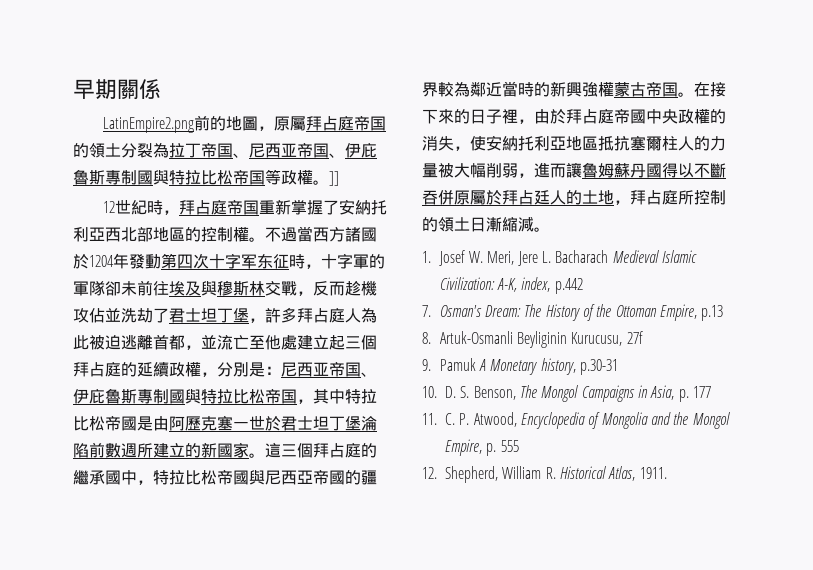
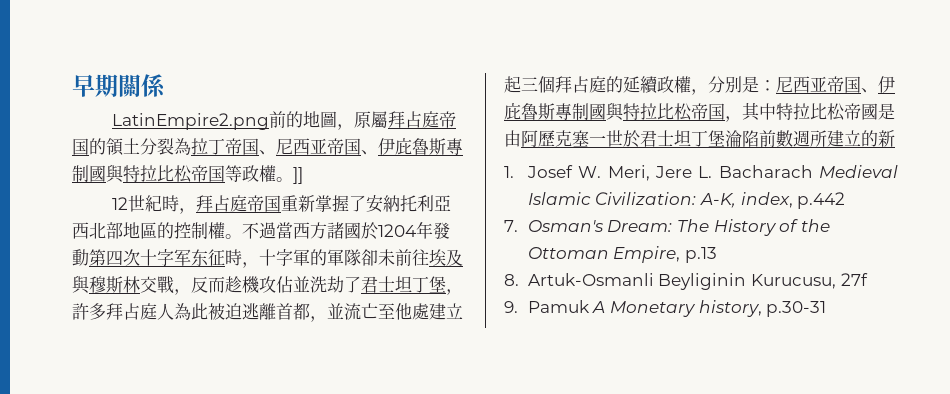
- 尼西亚帝国、伊庇魯斯專制國與特拉比松帝国，其中特拉比松帝國是由阿歷克塞一世於君士坦丁堡淪陷前數週所建立的新國家。這三個拜占庭的繼承國中，特拉比松帝國與尼西亞帝國的疆界較為鄰近當時的新興強權蒙古帝国。在接下來的日子裡，由於拜占庭帝國中央政權的消失，使安納托利亞地區抵抗塞爾柱人的力量被大幅削弱，進而讓魯姆蘇丹國得以不斷吞併原屬於拜占廷人的土地，拜占庭所控制的領土日漸縮減。
+ 尼西亚帝国、伊庇魯斯專制國與特拉比松帝国，其中特拉比松帝國是由阿歷克塞一世於君士坦丁堡淪陷前數週所建立的新
- 10. D. S. Benson, The Mongol Campaigns in Asia, p. 177
- 11. C. P. Atwood, Encyclopedia of Mongolia and the Mongol Empire, p. 555
- 12. Shepherd, William R. Historical Atlas, 1911.

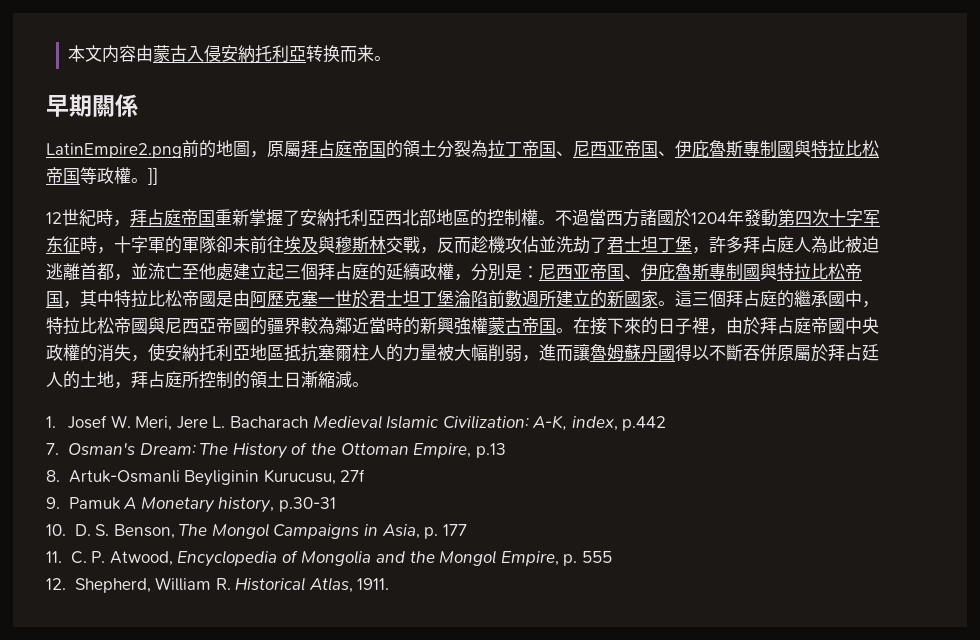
+ 本文内容由蒙古入侵安納托利亞转换而来。
- 尼西亚帝国、伊庇魯斯專制國與特拉比松帝国，其中特拉比松帝國是由阿歷克塞一世於君士坦丁堡淪陷前數週所建立的新
+ 尼西亚帝国、伊庇魯斯專制國與特拉比松帝国，其中特拉比松帝國是由阿歷克塞一世於君士坦丁堡淪陷前數週所建立的新國家。這三個拜占庭的繼承國中，特拉比松帝國與尼西亞帝國的疆界較為鄰近當時的新興強權蒙古帝国。在接下來的日子裡，由於拜占庭帝國中央政權的消失，使安納托利亞地區抵抗塞爾柱人的力量被大幅削弱，進而讓魯姆蘇丹國得以不斷吞併原屬於拜占廷人的土地，拜占庭所控制的領土日漸縮減。
+ 10. D. S. Benson, The Mongol Campaigns in Asia, p. 177
+ 11. C. P. Atwood, Encyclopedia of Mongolia and the Mongol Empire, p. 555
+ 12. Shepherd, William R. Historical Atlas, 1911.

